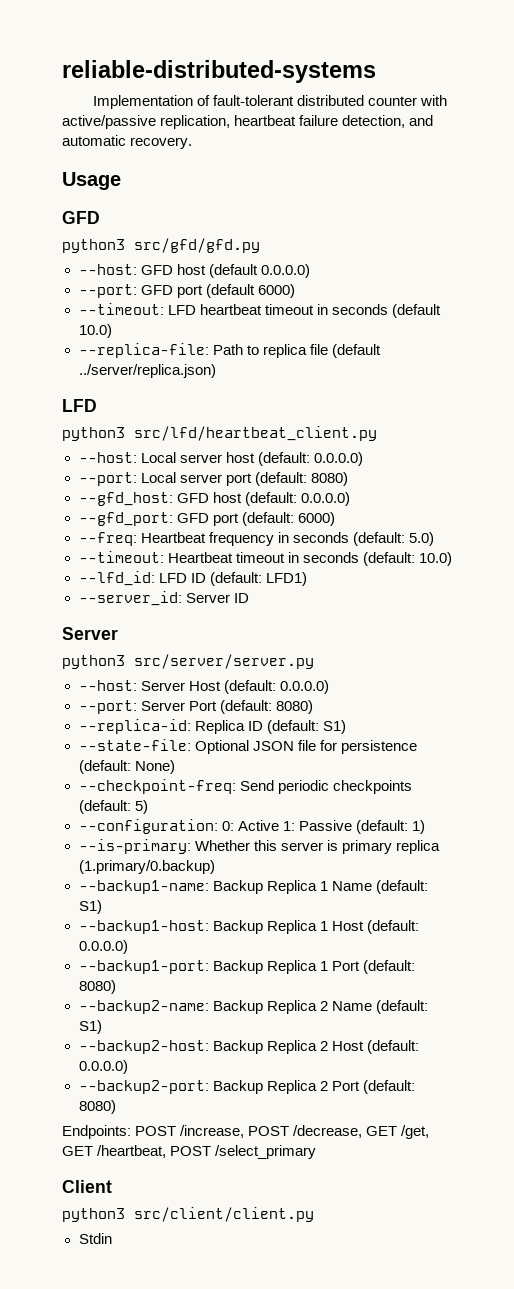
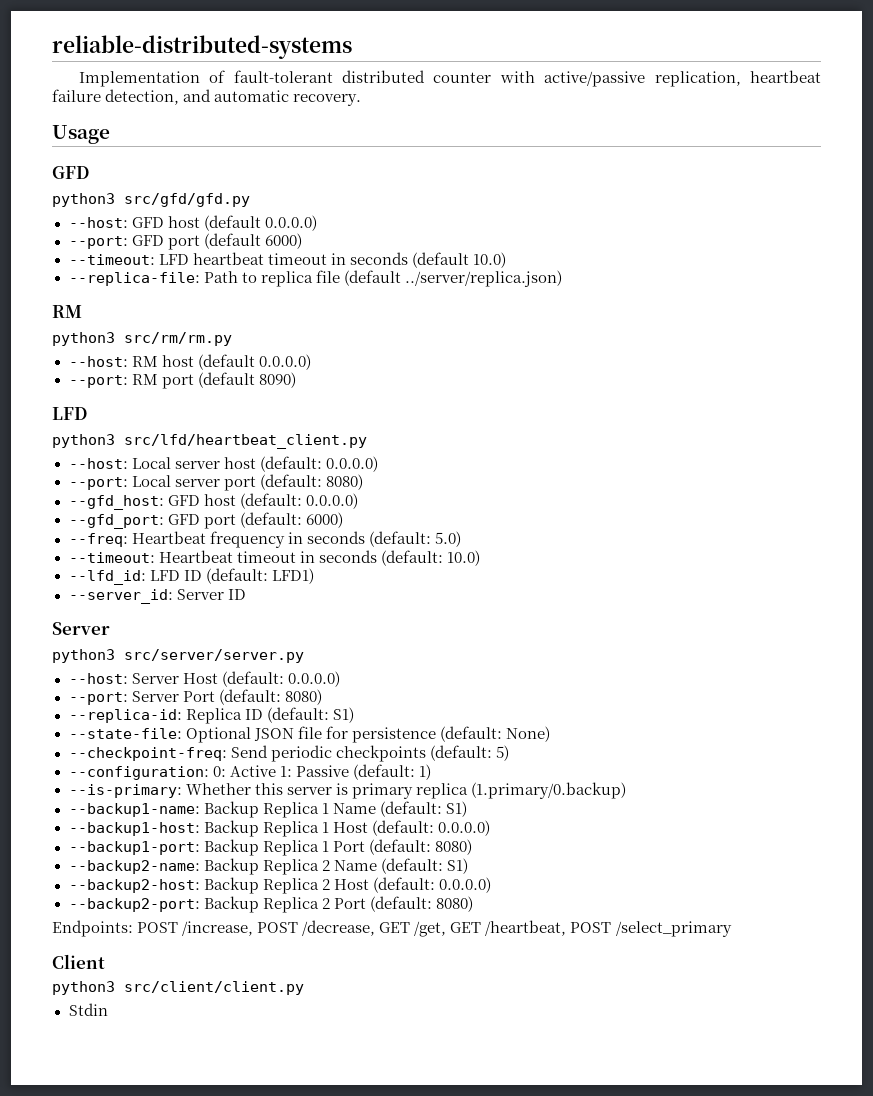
  --replica-file: Path to replica file (default ../server/replica.json)
+ RM
+ python3 src/rm/rm.py
+ --host: RM host (default 0.0.0.0)
+ --port: RM port (default 8090)

